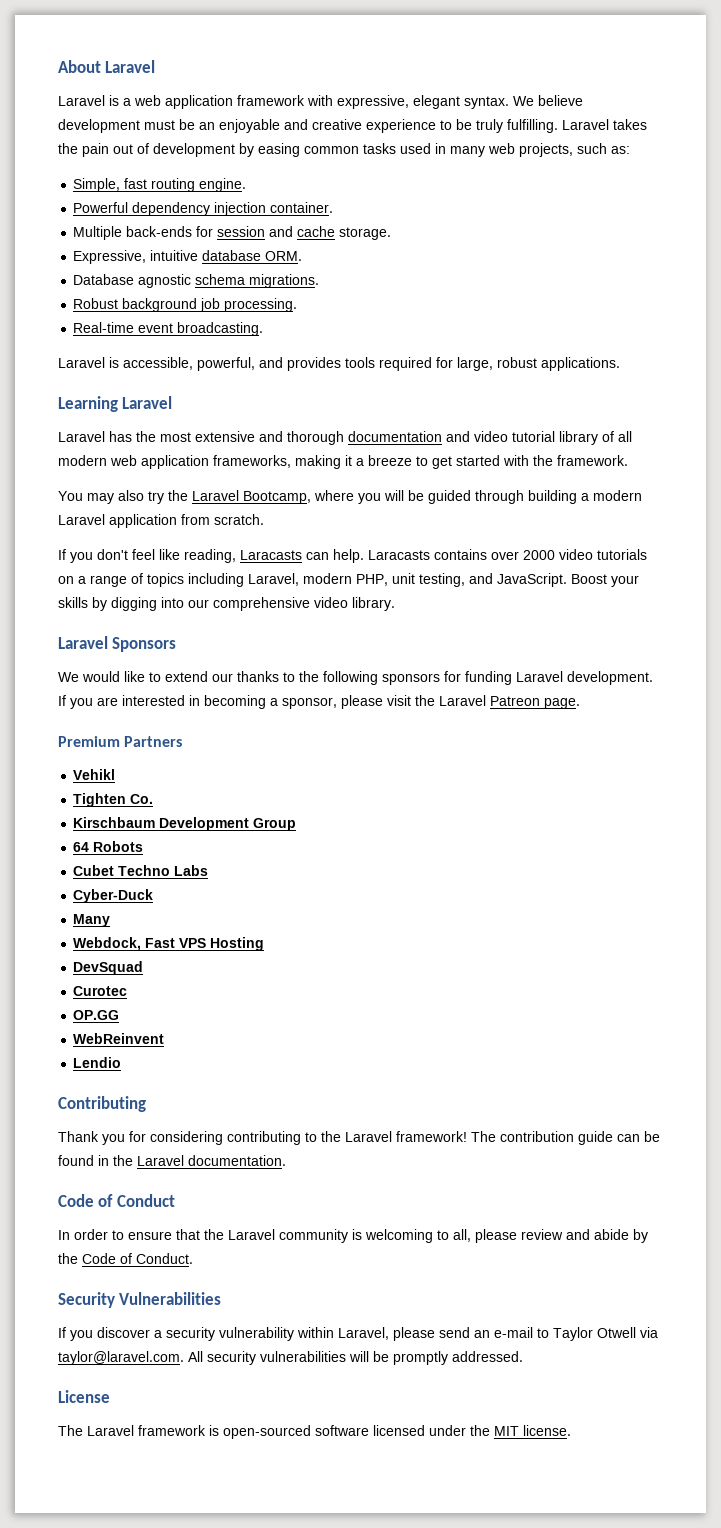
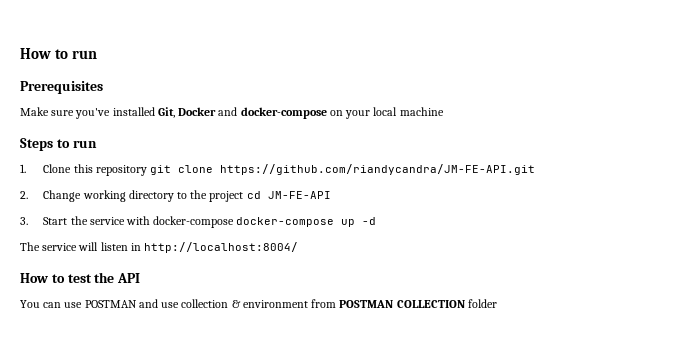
- About Laravel
- Laravel is a web application framework with expressive, elegant syntax. We believe development must be an enjoyable and creative experience to be truly fulfilling. Laravel takes the pain out of development by easing common tasks used in many web projects, such as:
- Simple, fast routing engine.
- Powerful dependency injection container.
- Multiple back-ends for session and cache storage.
- Expressive, intuitive database ORM.
- Database agnostic schema migrations.
- Robust background job processing.
- Real-time event broadcasting.
- Laravel is accessible, powerful, and provides tools required for large, robust applications.
- Learning Laravel
- Laravel has the most extensive and thorough documentation and video tutorial library of all modern web application frameworks, making it a breeze to get started with the framework.
- You may also try the Laravel Bootcamp, where you will be guided through building a modern Laravel application from scratch.
- If you don't feel like reading, Laracasts can help. Laracasts contains over 2000 video tutorials on a range of topics including Laravel, modern PHP, unit testing, and JavaScript. Boost your skills by digging into our comprehensive video library.
- Laravel Sponsors
- We would like to extend our thanks to the following sponsors for funding Laravel development. If you are interested in becoming a sponsor, please visit the Laravel Patreon page.
- Premium Partners
- Vehikl
- Tighten Co.
- Kirschbaum Development Group
- 64 Robots
- Cubet Techno Labs
- Cyber-Duck
- Many
- Webdock, Fast VPS Hosting
- DevSquad
- Curotec
- OP.GG
- WebReinvent
- Lendio
- Contributing
- Thank you for considering contributing to the Laravel framework! The contribution guide can be found in the Laravel documentation.
- Code of Conduct
- In order to ensure that the Laravel community is welcoming to all, please review and abide by the Code of Conduct.
- Security Vulnerabilities
- If you discover a security vulnerability within Laravel, please send an e-mail to Taylor Otwell via taylor@laravel.com. All security vulnerabilities will be promptly addressed.
- License
- The Laravel framework is open-sourced software licensed under the MIT license.
+ How to run
+ Prerequisites
+ Make sure you've installed Git, Docker and docker-compose on your local machine
+ Steps to run
+ 1. Clone this repository git clone https://github.com/riandycandra/JM-FE-API.git
+ 2. Change working directory to the project cd JM-FE-API
+ 3. Start the service with docker-compose docker-compose up -d
+ The service will listen in http://localhost:8004/
+ How to test the API
+ You can use POSTMAN and use collection & environment from POSTMAN COLLECTION folder

